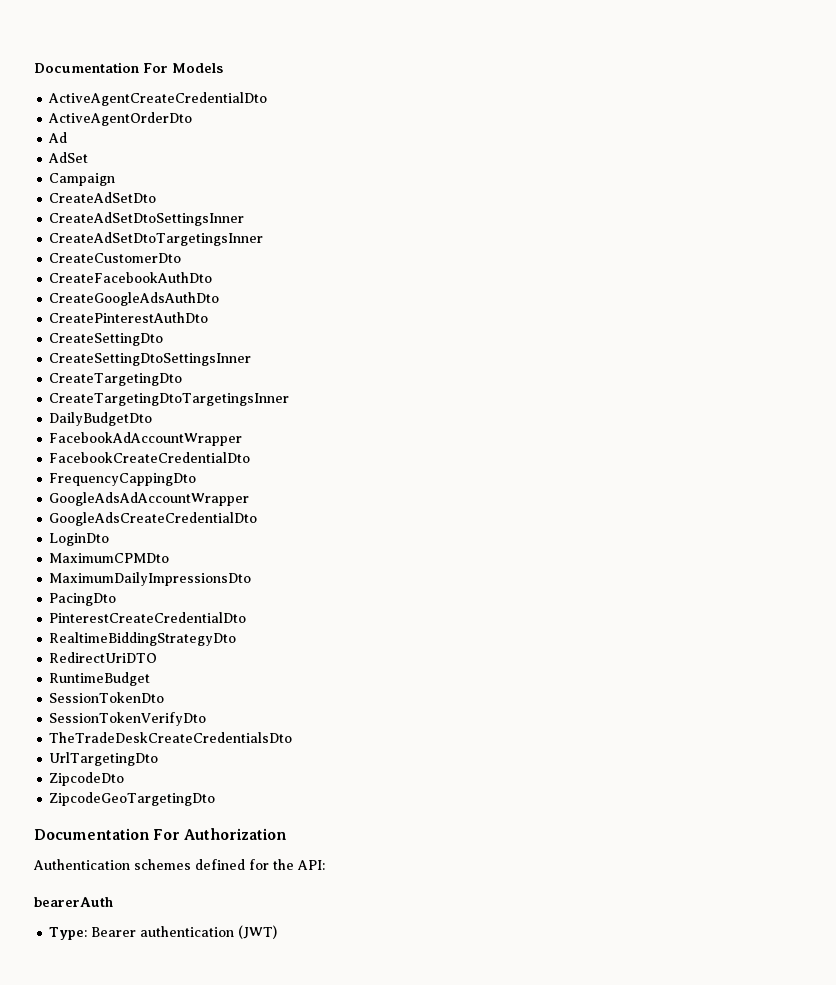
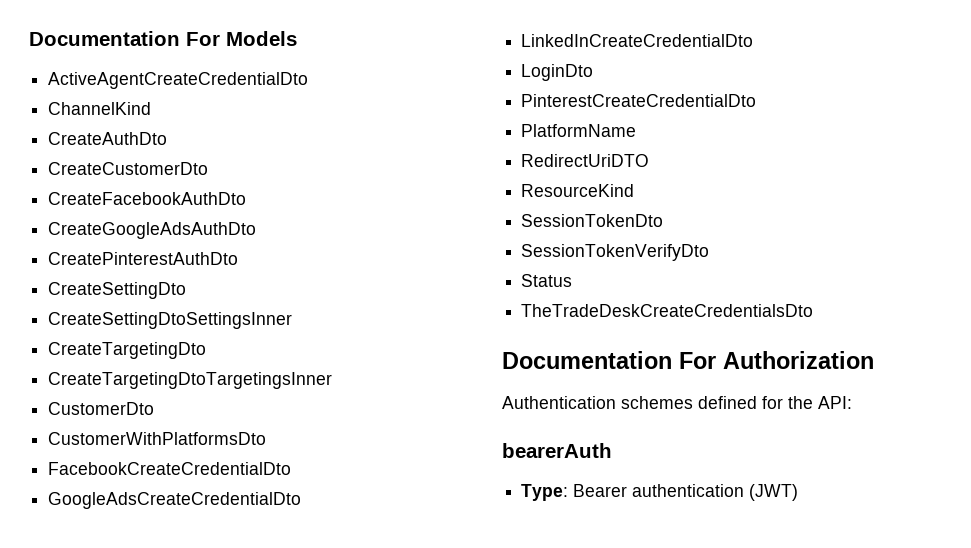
- ActiveAgentOrderDto
- Ad
- AdSet
- Campaign
- CreateAdSetDto
- CreateAdSetDtoSettingsInner
- CreateAdSetDtoTargetingsInner
+ ChannelKind
+ CreateAuthDto
- DailyBudgetDto
- FacebookAdAccountWrapper
+ CustomerDto
+ CustomerWithPlatformsDto
- FrequencyCappingDto
- GoogleAdsAdAccountWrapper
  GoogleAdsCreateCredentialDto
+ LinkedInCreateCredentialDto
  LoginDto
- MaximumCPMDto
- MaximumDailyImpressionsDto
- PacingDto
- RealtimeBiddingStrategyDto
+ PlatformName
- RuntimeBudget
+ ResourceKind
+ Status
- UrlTargetingDto
- ZipcodeDto
- ZipcodeGeoTargetingDto

